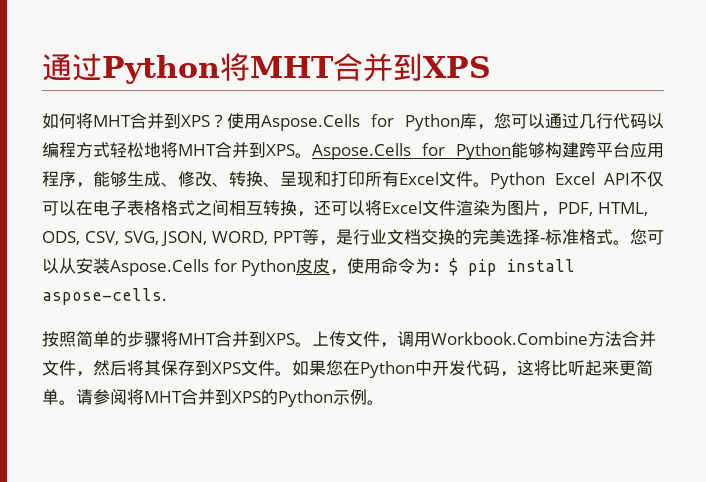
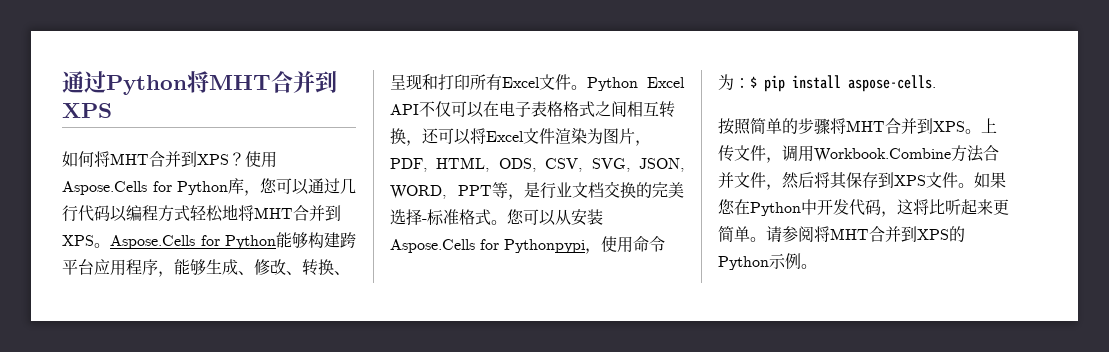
- 您可以从安装Aspose.Cells for Python皮皮，使用命令为：$ pip install aspose-cells.
+ 您可以从安装Aspose.Cells for Pythonpypi，使用命令为：$ pip install aspose-cells.

